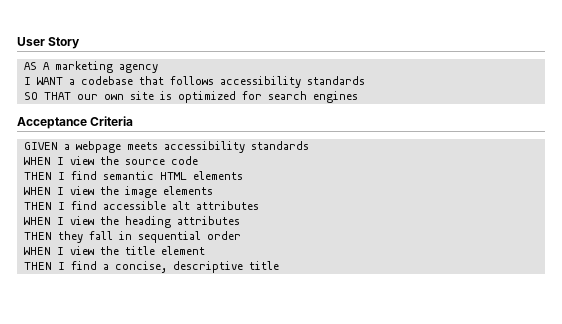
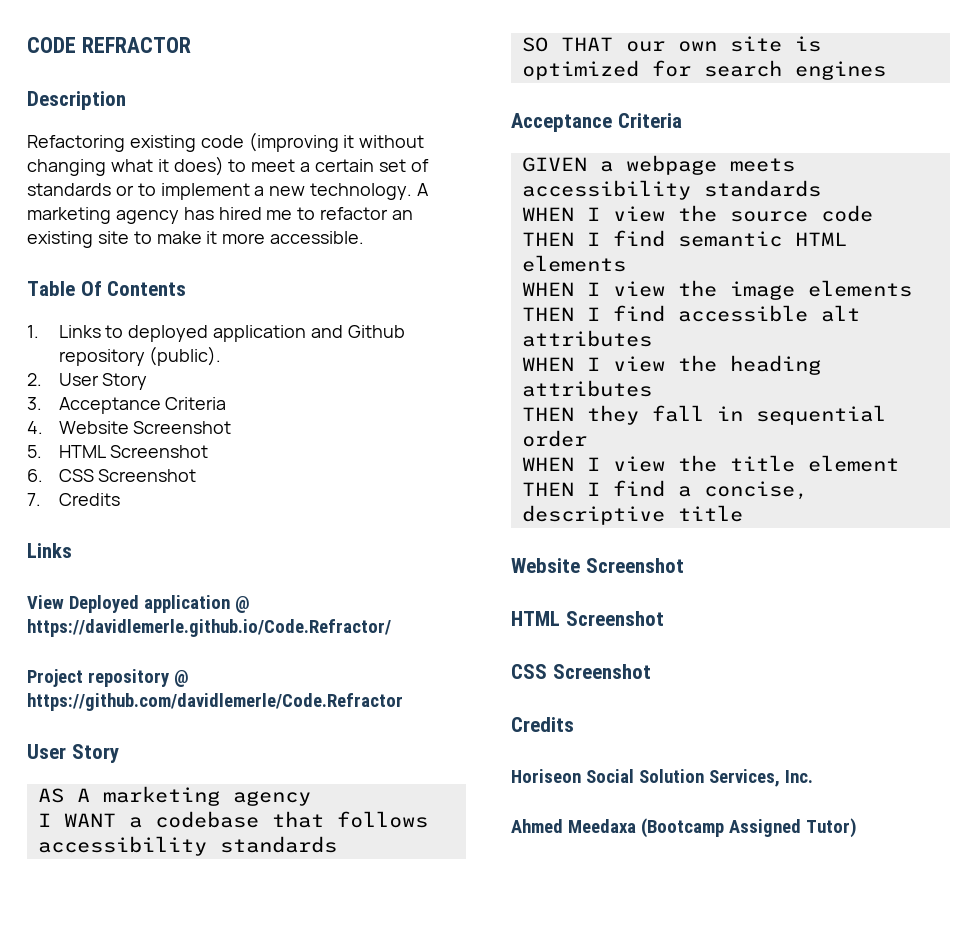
+ CODE REFRACTOR
+ Description
+ Refactoring existing code (improving it without changing what it does) to meet a certain set of standards or to implement a new technology. A marketing agency has hired me to refactor an existing site to make it more accessible.
+ Table Of Contents
+ 1. Links to deployed application and Github repository (public).
+ 2. User Story
+ 3. Acceptance Criteria
+ 4. Website Screenshot
+ 5. HTML Screenshot
+ 6. CSS Screenshot
+ 7. Credits
+ Links
+ View Deployed application @ https://davidlemerle.github.io/Code.Refractor/
+ Project repository @ https://github.com/davidlemerle/Code.Refractor
  THEN I find a concise, descriptive title
+ Website Screenshot
+ HTML Screenshot
+ CSS Screenshot
+ Credits
+ Horiseon Social Solution Services, Inc.
+ Ahmed Meedaxa (Bootcamp Assigned Tutor)

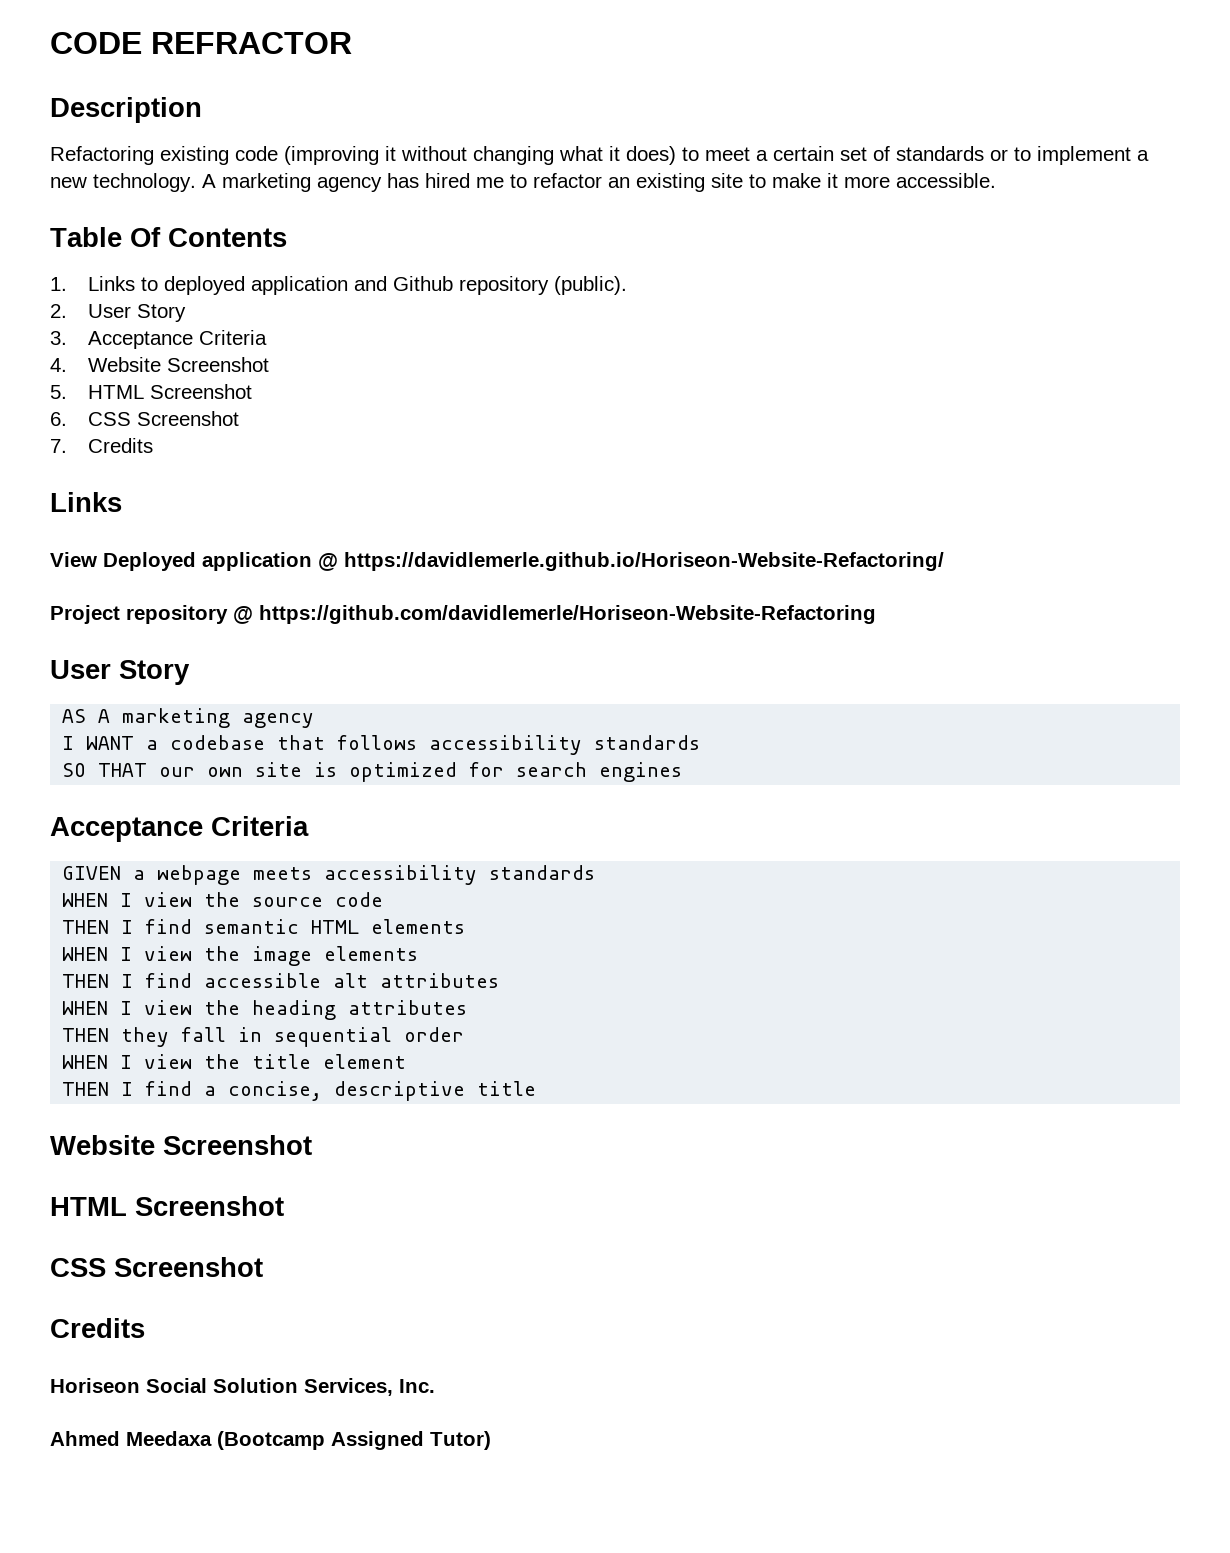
- View Deployed application @ https://davidlemerle.github.io/Code.Refractor/
+ View Deployed application @ https://davidlemerle.github.io/Horiseon-Website-Refactoring/
- Project repository @ https://github.com/davidlemerle/Code.Refractor
+ Project repository @ https://github.com/davidlemerle/Horiseon-Website-Refactoring

